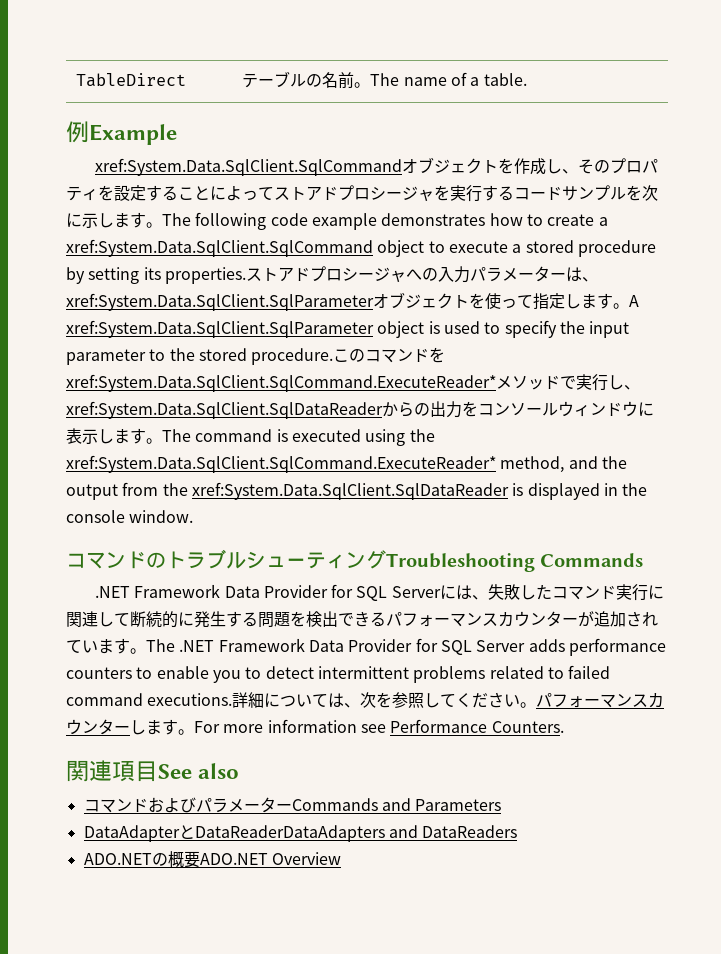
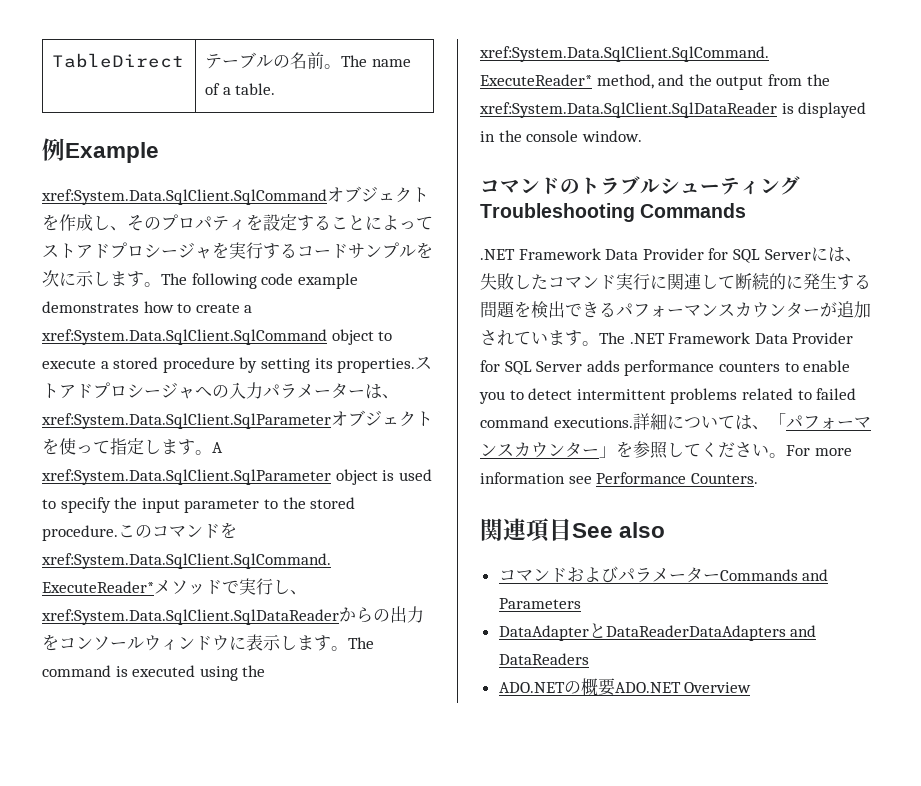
- 詳細については、次を参照してください。パフォーマンスカウンターします。
+ 詳細については、「パフォーマンスカウンター」を参照してください。

